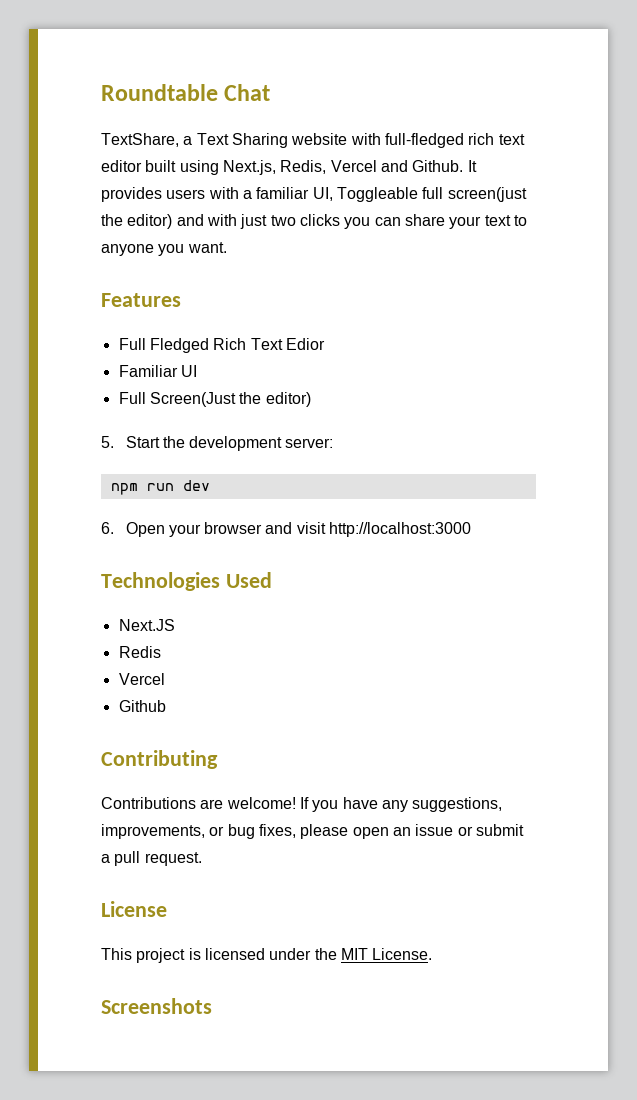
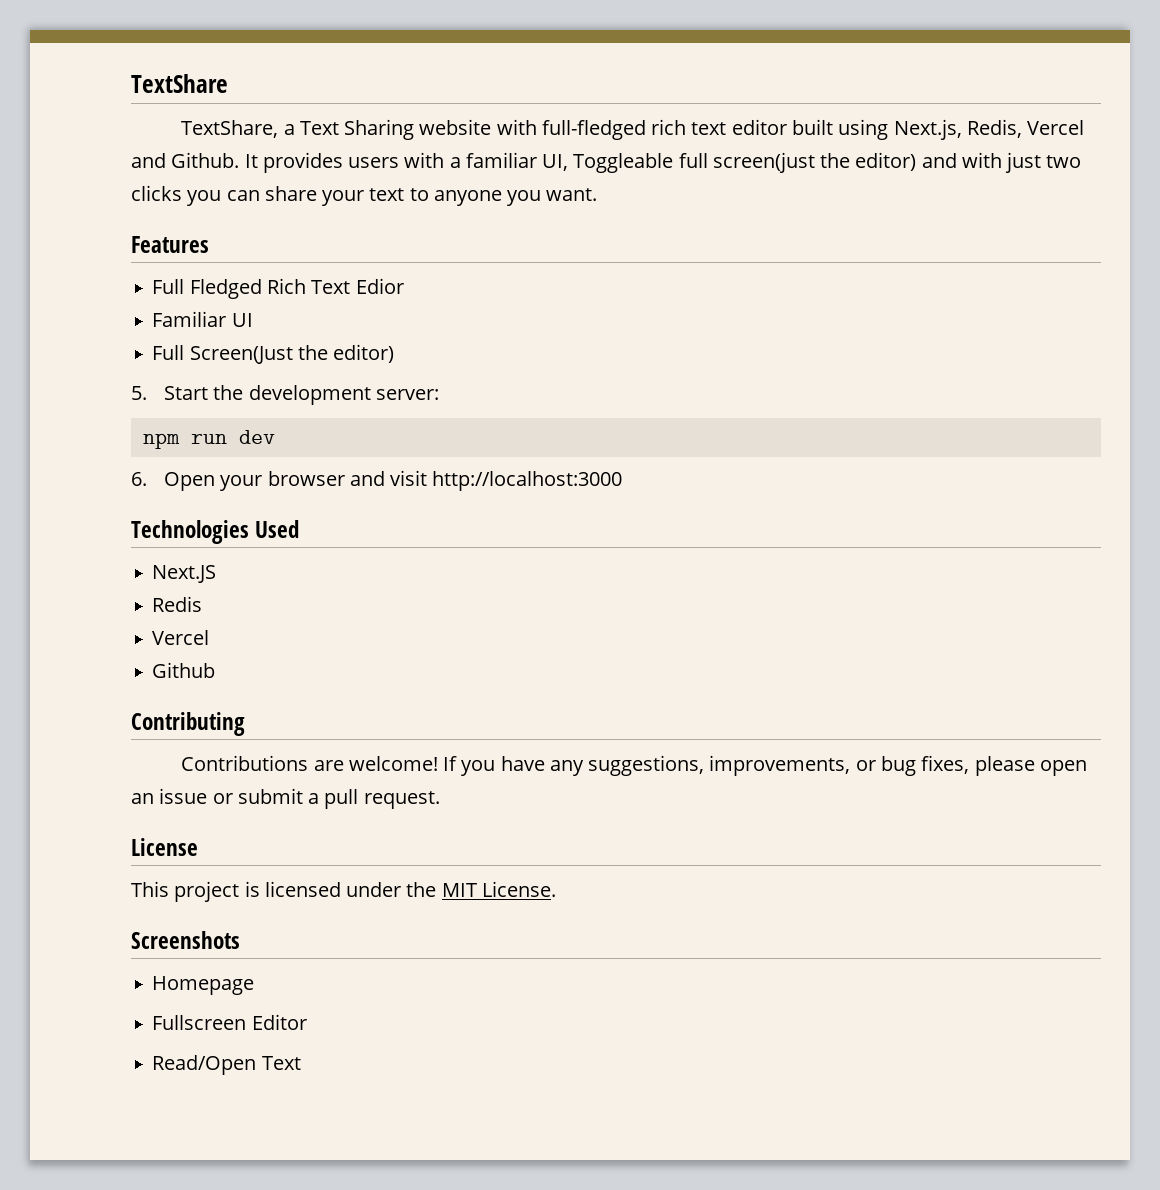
- Roundtable Chat
+ TextShare
+ Homepage
+ Fullscreen Editor
+ Read/Open Text

